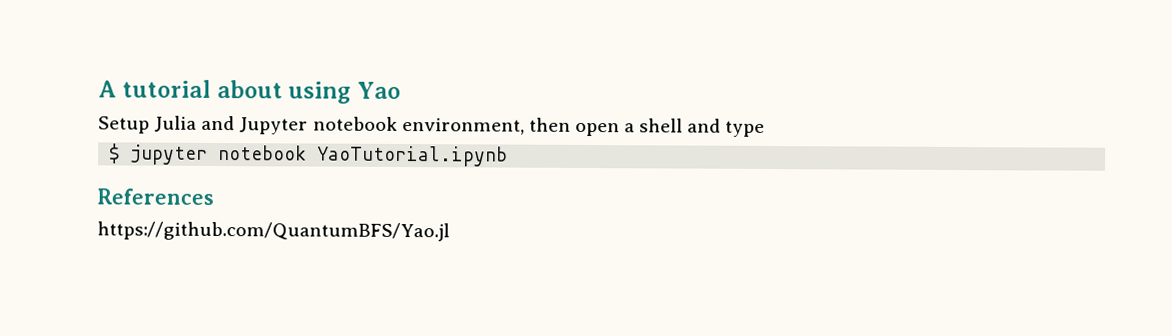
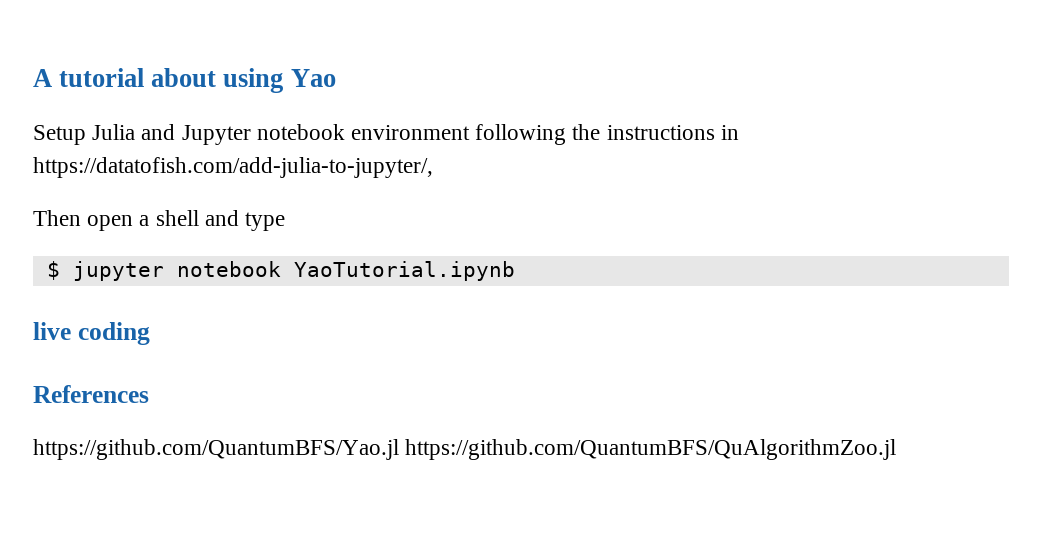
- Setup Julia and Jupyter notebook environment, then open a shell and type
+ Setup Julia and Jupyter notebook environment following the instructions in https://datatofish.com/add-julia-to-jupyter/,
+ Then open a shell and type
+ live coding
- https://github.com/QuantumBFS/Yao.jl
+ https://github.com/QuantumBFS/Yao.jl https://github.com/QuantumBFS/QuAlgorithmZoo.jl

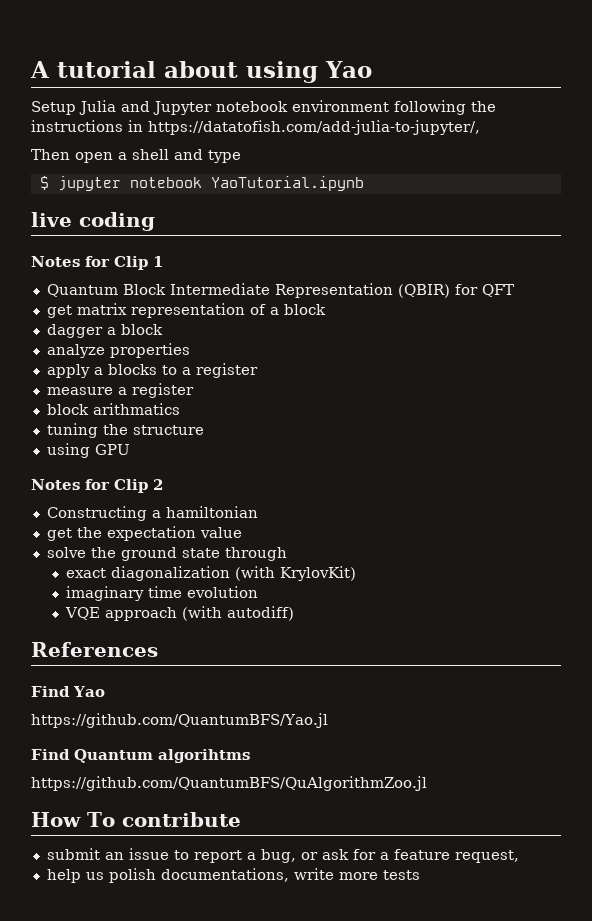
+ Notes for Clip 1
+ Quantum Block Intermediate Representation (QBIR) for QFT
+ get matrix representation of a block
+ dagger a block
+ analyze properties
+ apply a blocks to a register
+ measure a register
+ block arithmatics
+ tuning the structure
+ using GPU
+ Notes for Clip 2
+ Constructing a hamiltonian
+ get the expectation value
+ solve the ground state through
+ exact diagonalization (with KrylovKit)
+ imaginary time evolution
+ VQE approach (with autodiff)
+ Find Yao
- https://github.com/QuantumBFS/Yao.jl https://github.com/QuantumBFS/QuAlgorithmZoo.jl
+ https://github.com/QuantumBFS/Yao.jl
+ Find Quantum algorihtms
+ https://github.com/QuantumBFS/QuAlgorithmZoo.jl
+ How To contribute
+ submit an issue to report a bug, or ask for a feature request,
+ help us polish documentations, write more tests

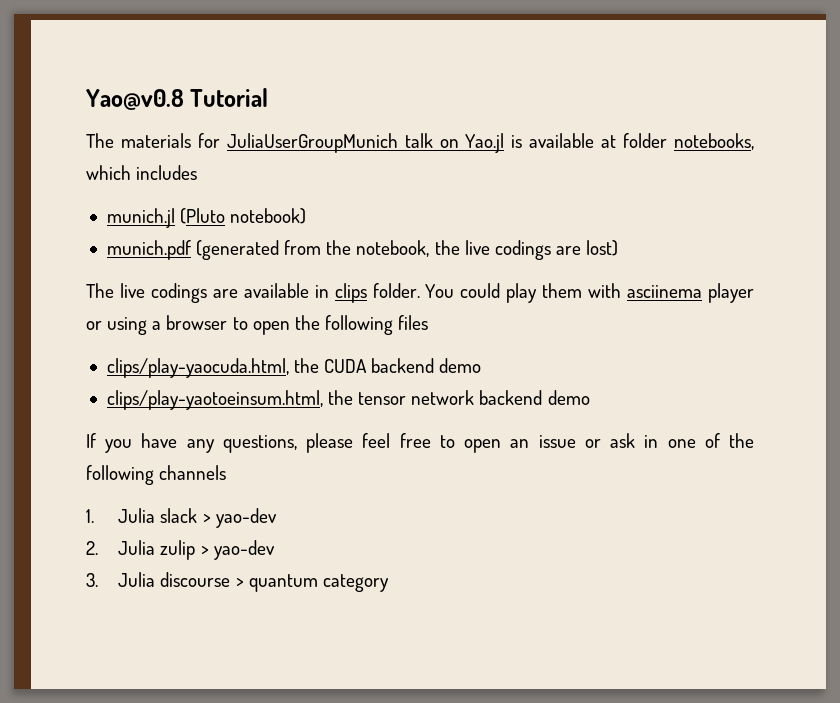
- A tutorial about using Yao
- Setup Julia and Jupyter notebook environment following the instructions in https://datatofish.com/add-julia-to-jupyter/,
- Then open a shell and type
- $ jupyter notebook YaoTutorial.ipynb
- live coding
- Notes for Clip 1
- Quantum Block Intermediate Representation (QBIR) for QFT
- get matrix representation of a block
- dagger a block
- analyze properties
- apply a blocks to a register
- measure a register
- block arithmatics
- tuning the structure
- using GPU
- Notes for Clip 2
- Constructing a hamiltonian
- get the expectation value
- solve the ground state through
- exact diagonalization (with KrylovKit)
- imaginary time evolution
- VQE approach (with autodiff)
- References
- Find Yao
- https://github.com/QuantumBFS/Yao.jl
- Find Quantum algorihtms
- https://github.com/QuantumBFS/QuAlgorithmZoo.jl
- How To contribute
- submit an issue to report a bug, or ask for a feature request,
- help us polish documentations, write more tests
+ Yao@v0.8 Tutorial
+ The materials for JuliaUserGroupMunich talk on Yao.jl is available at folder notebooks, which includes
+ munich.jl (Pluto notebook)
+ munich.pdf (generated from the notebook, the live codings are lost)
+ The live codings are available in clips folder. You could play them with asciinema player or using a browser to open the following files
+ clips/play-yaocuda.html, the CUDA backend demo
+ clips/play-yaotoeinsum.html, the tensor network backend demo
+ If you have any questions, please feel free to open an issue or ask in one of the following channels
+ 1. Julia slack > yao-dev
+ 2. Julia zulip > yao-dev
+ 3. Julia discourse > quantum category

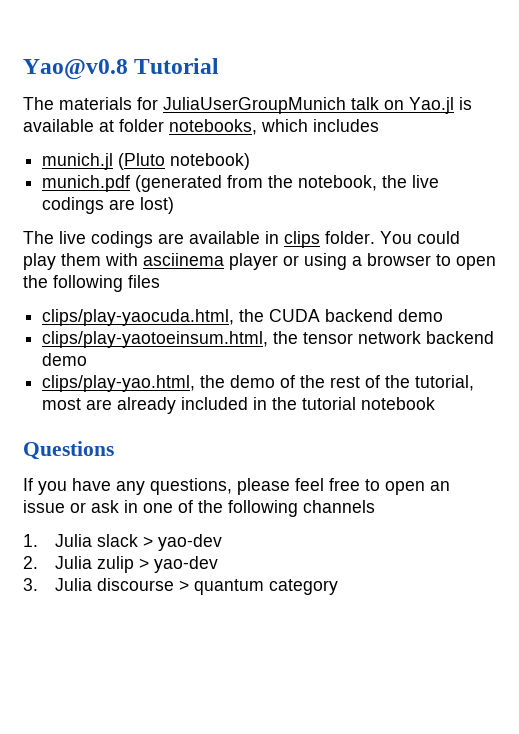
+ clips/play-yao.html, the demo of the rest of the tutorial, most are already included in the tutorial notebook
+ Questions

